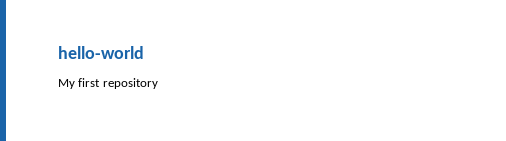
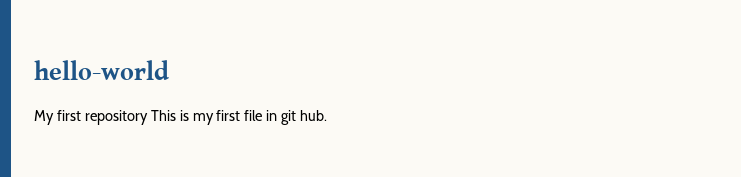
- My first repository
+ My first repository This is my first file in git hub.

